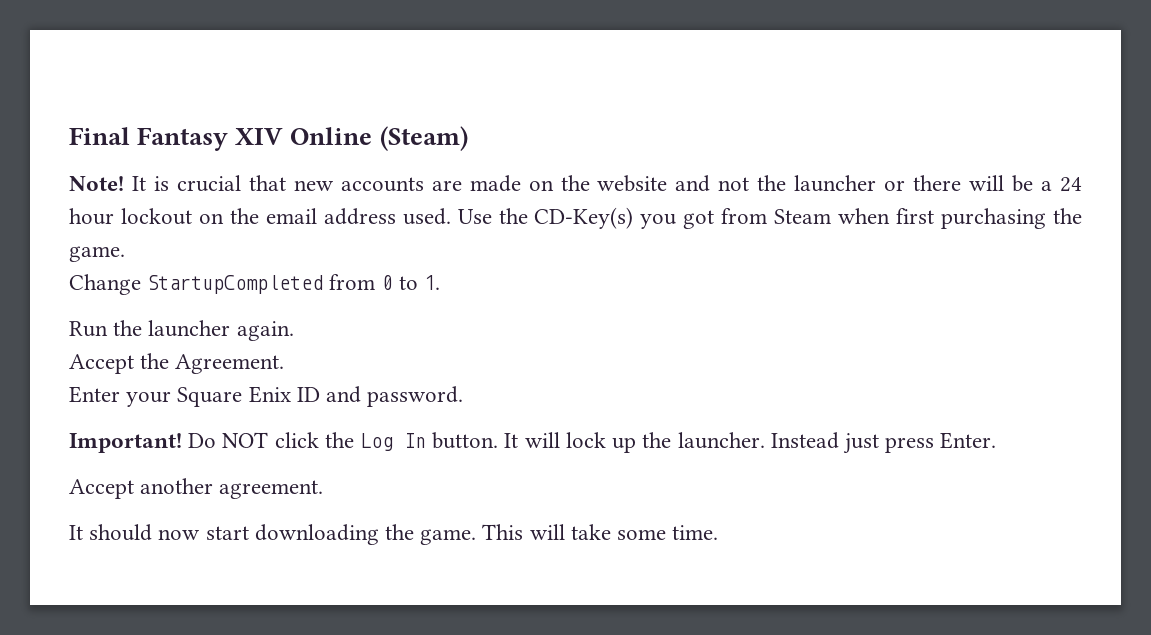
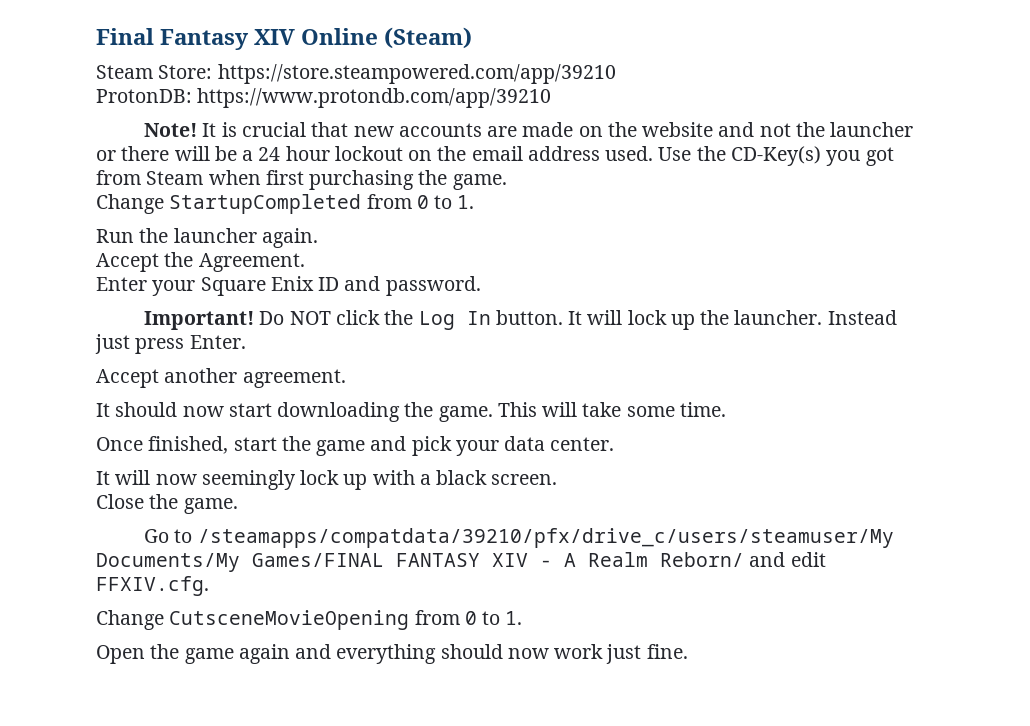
+ Steam Store: https://store.steampowered.com/app/39210
+ ProtonDB: https://www.protondb.com/app/39210
+ Once finished, start the game and pick your data center.
+ It will now seemingly lock up with a black screen.
+ Close the game.
+ Go to /steamapps/compatdata/39210/pfx/drive_c/users/steamuser/My Documents/My Games/FINAL FANTASY XIV - A Realm Reborn/ and edit FFXIV.cfg.
+ Change CutsceneMovieOpening from 0 to 1.
+ Open the game again and everything should now work just fine.

